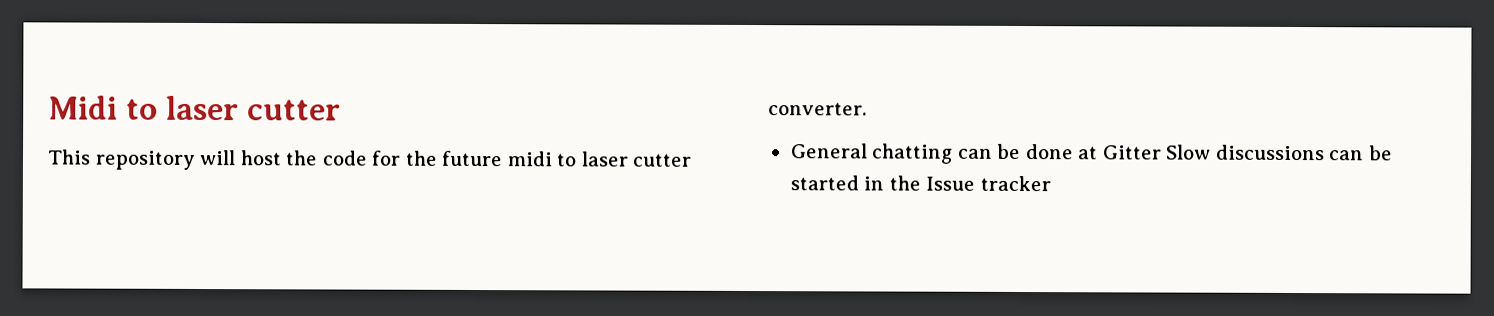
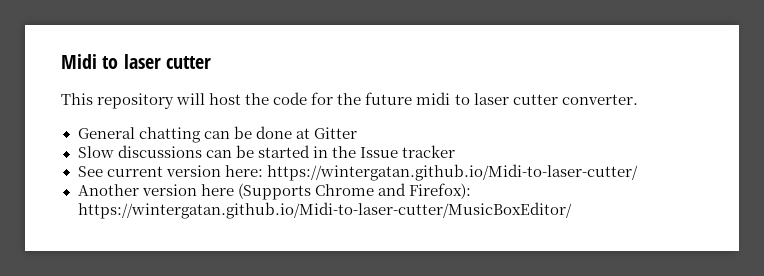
- General chatting can be done at Gitter Slow discussions can be started in the Issue tracker
+ General chatting can be done at Gitter
+ Slow discussions can be started in the Issue tracker
+ See current version here: https://wintergatan.github.io/Midi-to-laser-cutter/
+ Another version here (Supports Chrome and Firefox): https://wintergatan.github.io/Midi-to-laser-cutter/MusicBoxEditor/

